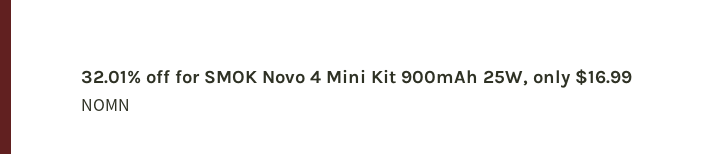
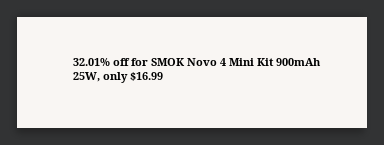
- NOMN

